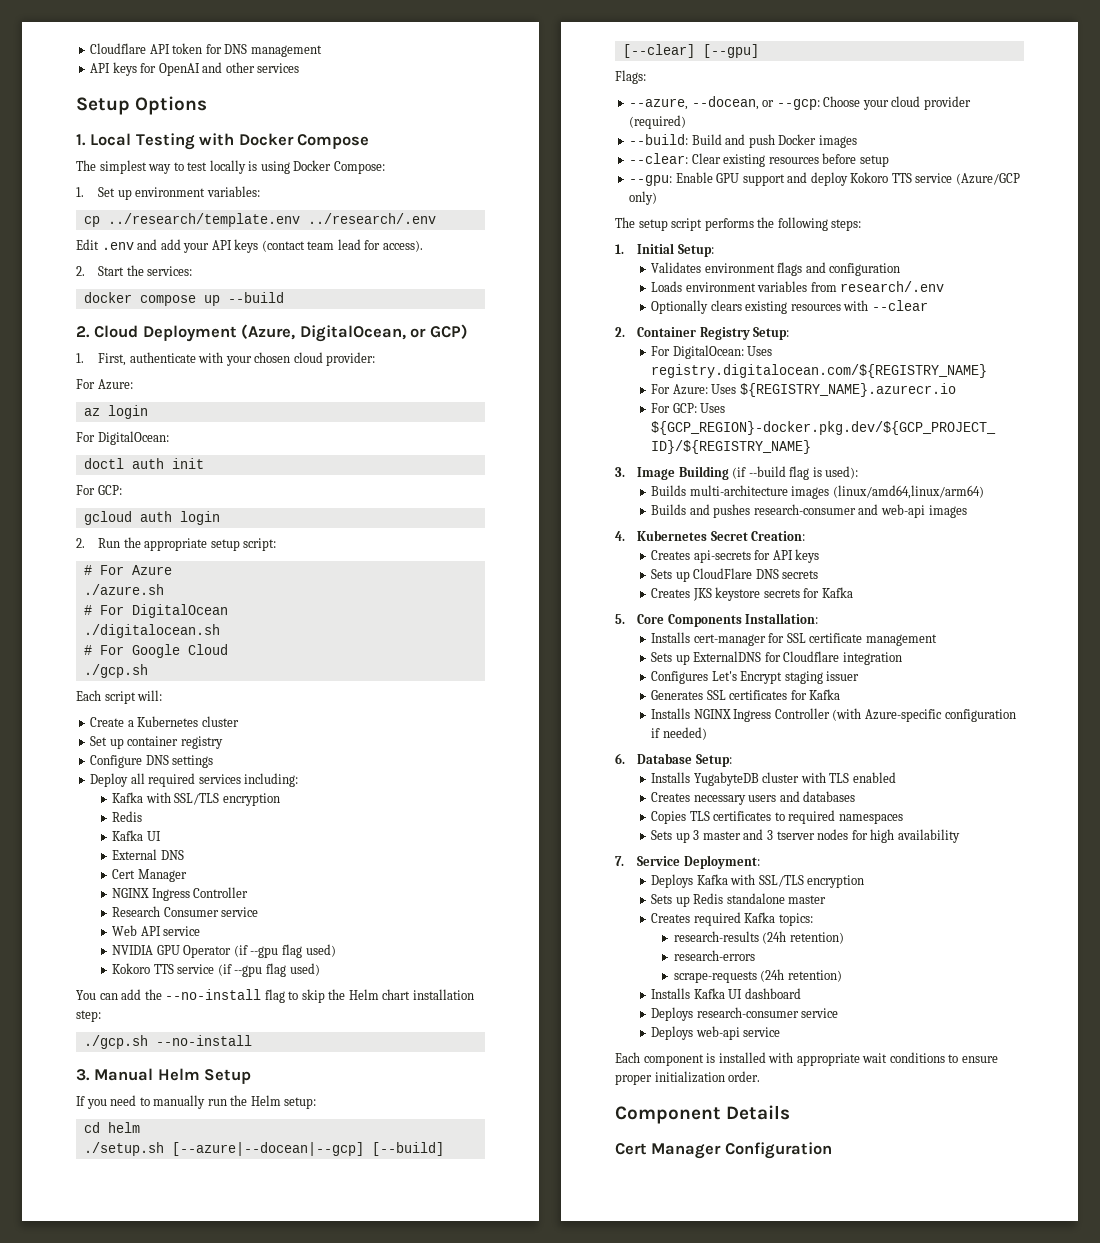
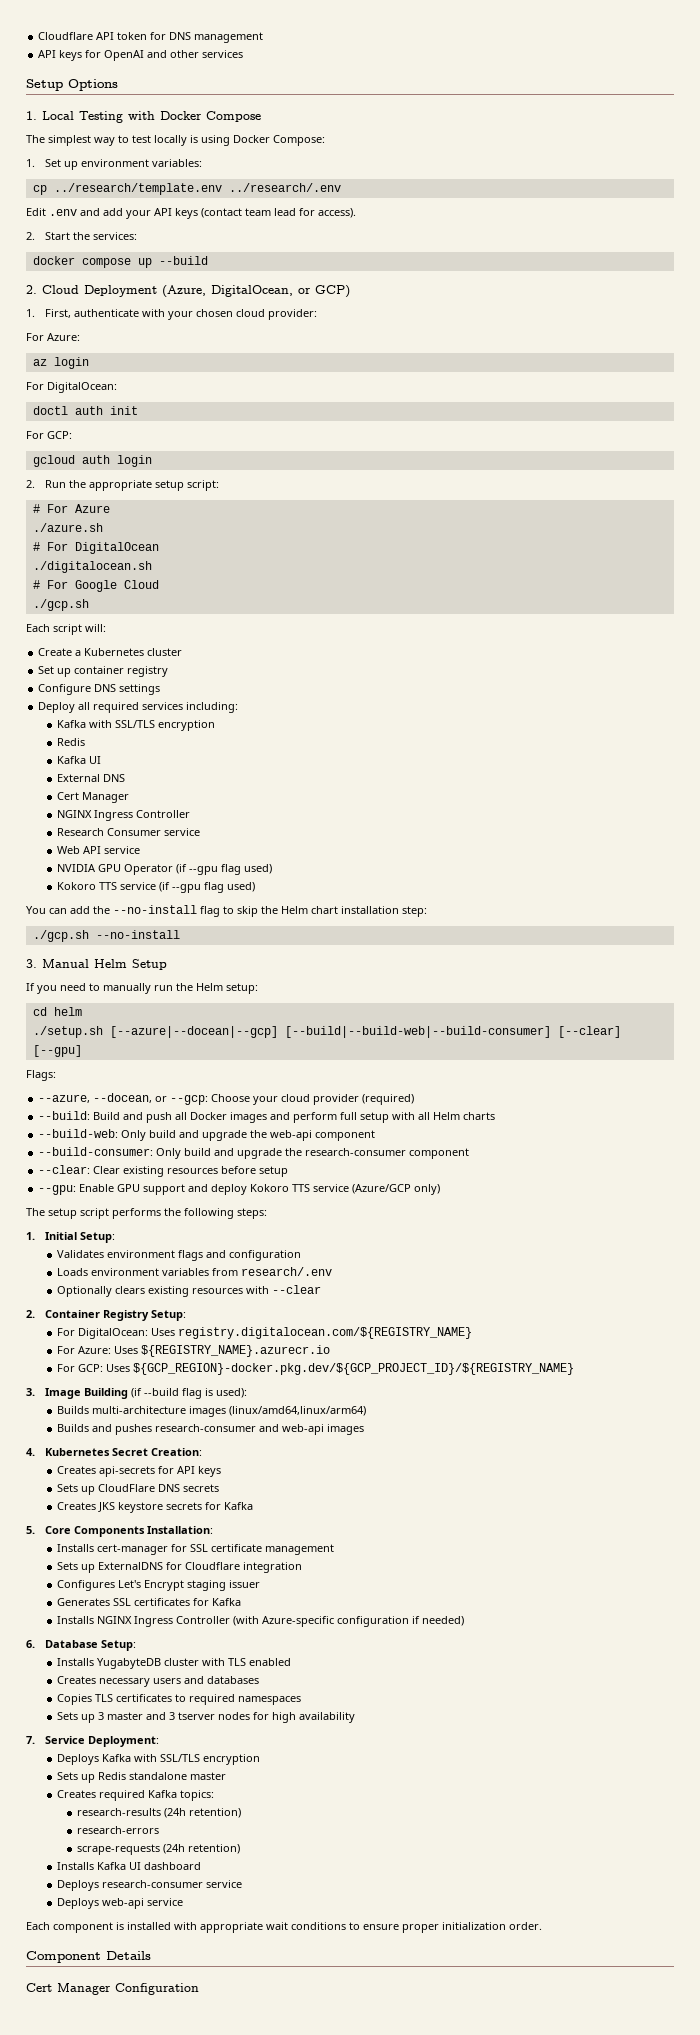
- ./setup.sh [--azure|--docean|--gcp] [--build] [--clear] [--gpu]
+ ./setup.sh [--azure|--docean|--gcp] [--build|--build-web|--build-consumer] [--clear] [--gpu]
- --build: Build and push Docker images
+ --build: Build and push all Docker images and perform full setup with all Helm charts
+ --build-web: Only build and upgrade the web-api component
+ --build-consumer: Only build and upgrade the research-consumer component

